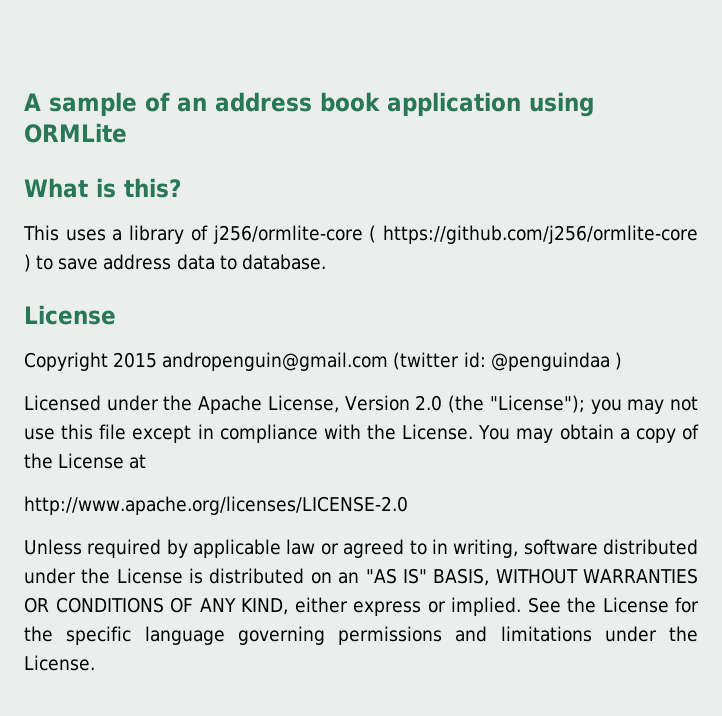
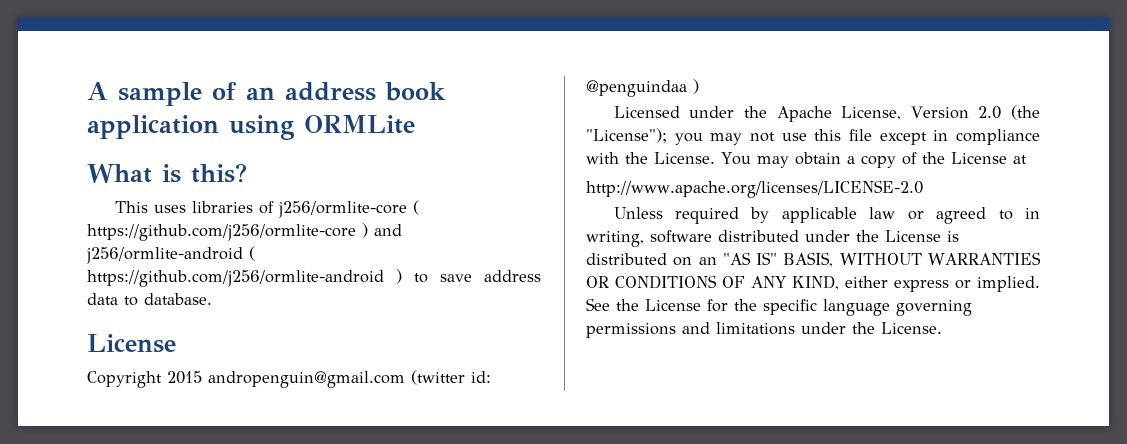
- This uses a library of j256/ormlite-core ( https://github.com/j256/ormlite-core ) to save address data to database.
+ This uses libraries of j256/ormlite-core ( https://github.com/j256/ormlite-core ) and j256/ormlite-android ( https://github.com/j256/ormlite-android ) to save address data to database.

